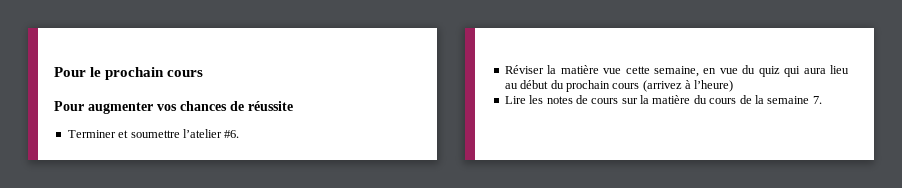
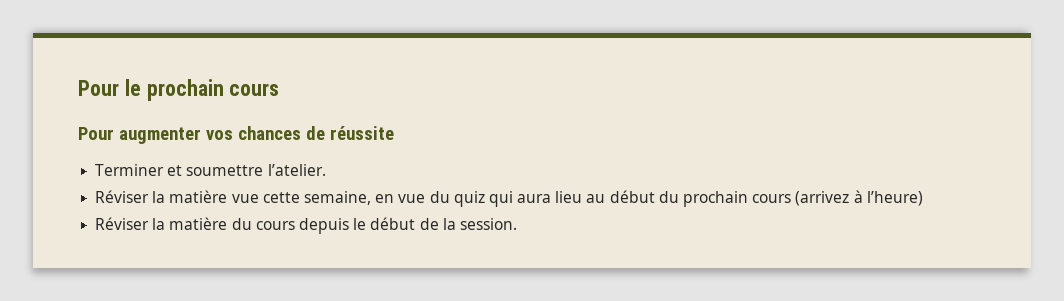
- Terminer et soumettre l’atelier #6.
+ Terminer et soumettre l’atelier.
- Lire les notes de cours sur la matière du cours de la semaine 7.
+ Réviser la matière du cours depuis le début de la session.

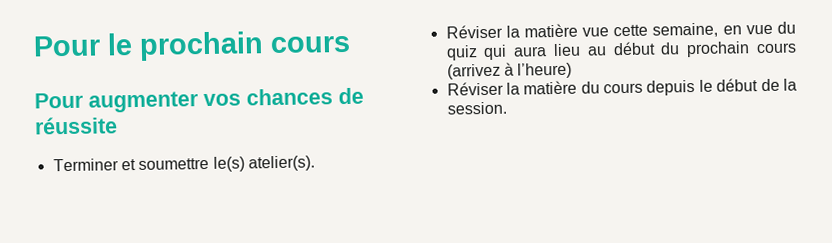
- Terminer et soumettre l’atelier.
+ Terminer et soumettre le(s) atelier(s).

